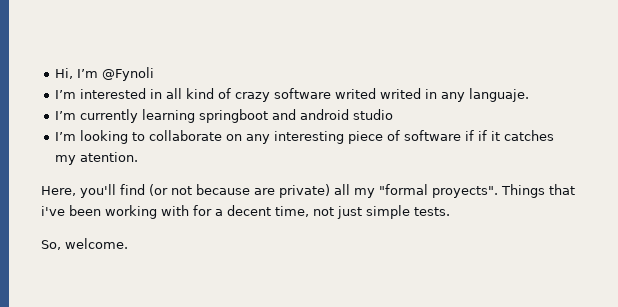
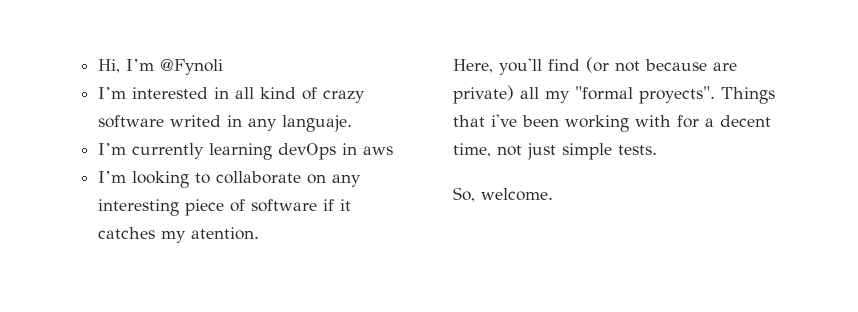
- I’m interested in all kind of crazy software writed writed in any languaje.
+ I’m interested in all kind of crazy software writed in any languaje.
- I’m currently learning springboot and android studio
+ I’m currently learning devOps in aws
- I’m looking to collaborate on any interesting piece of software if if it catches my atention.
+ I’m looking to collaborate on any interesting piece of software if it catches my atention.

